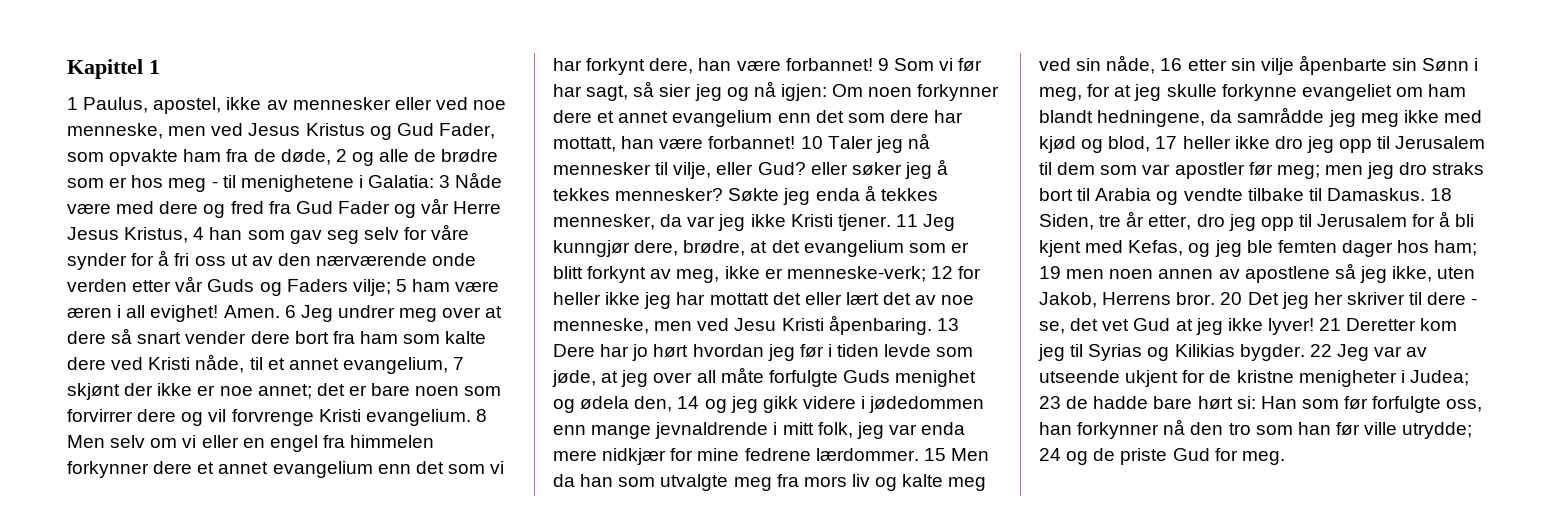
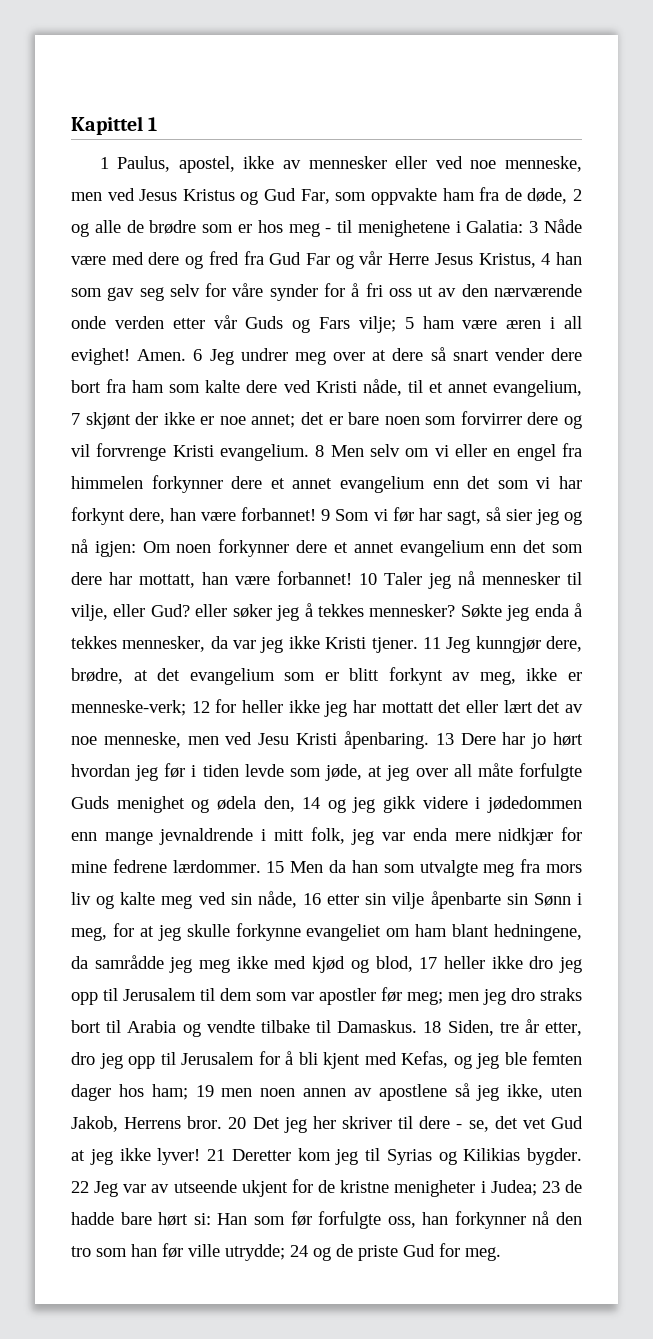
- 1 Paulus, apostel, ikke av mennesker eller ved noe menneske, men ved Jesus Kristus og Gud Fader, som opvakte ham fra de døde, 2 og alle de brødre som er hos meg - til menighetene i Galatia:
+ 1 Paulus, apostel, ikke av mennesker eller ved noe menneske, men ved Jesus Kristus og Gud Far, som oppvakte ham fra de døde, 2 og alle de brødre som er hos meg - til menighetene i Galatia:
- 3 Nåde være med dere og fred fra Gud Fader og vår Herre Jesus Kristus, 4 han som gav seg selv for våre synder for å fri oss ut av den nærværende onde verden etter vår Guds og Faders vilje;
+ 3 Nåde være med dere og fred fra Gud Far og vår Herre Jesus Kristus, 4 han som gav seg selv for våre synder for å fri oss ut av den nærværende onde verden etter vår Guds og Fars vilje;
- 15 Men da han som utvalgte meg fra mors liv og kalte meg ved sin nåde, 16 etter sin vilje åpenbarte sin Sønn i meg, for at jeg skulle forkynne evangeliet om ham blandt hedningene, da samrådde jeg meg ikke med kjød og blod, 17 heller ikke dro jeg opp til Jerusalem til dem som var apostler før meg;
+ 15 Men da han som utvalgte meg fra mors liv og kalte meg ved sin nåde, 16 etter sin vilje åpenbarte sin Sønn i meg, for at jeg skulle forkynne evangeliet om ham blant hedningene, da samrådde jeg meg ikke med kjød og blod, 17 heller ikke dro jeg opp til Jerusalem til dem som var apostler før meg;

